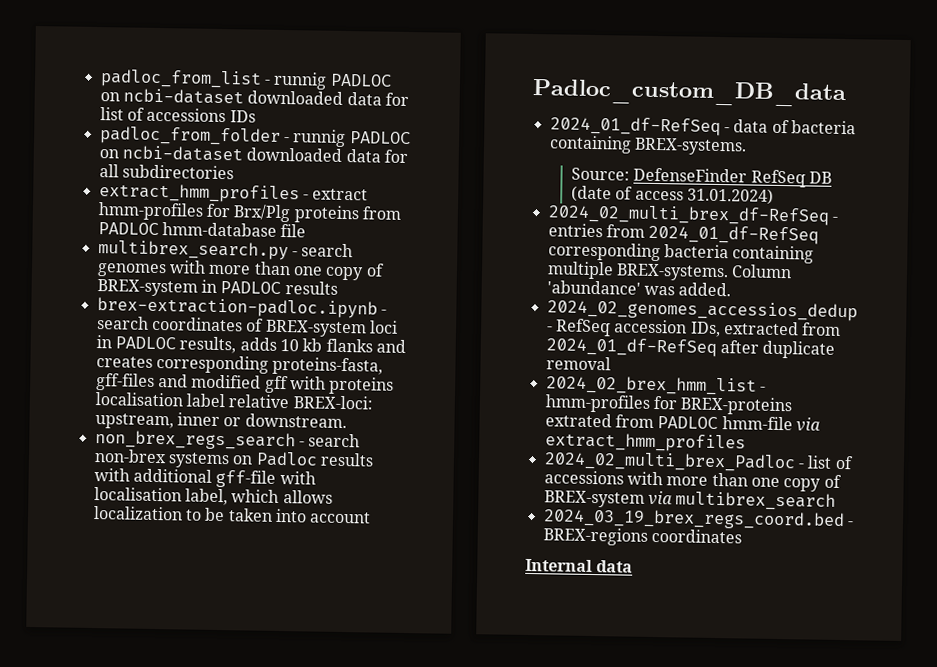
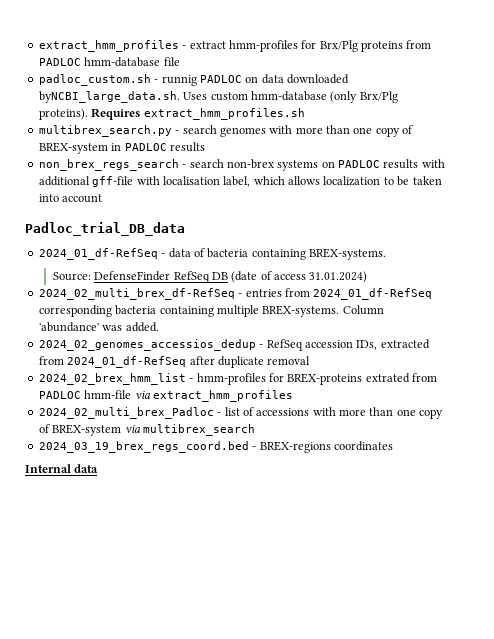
- padloc_from_list - runnig PADLOC on ncbi-dataset downloaded data for list of accessions IDs
- padloc_from_folder - runnig PADLOC on ncbi-dataset downloaded data for all subdirectories
+ padloc_custom.sh - runnig PADLOC on data downloaded byNCBI_large_data.sh. Uses custom hmm-database (only Brx/Plg proteins). Requires extract_hmm_profiles.sh
- brex-extraction-padloc.ipynb - search coordinates of BREX-system loci in PADLOC results, adds 10 kb flanks and creates corresponding proteins-fasta, gff-files and modified gff with proteins localisation label relative BREX-loci: upstream, inner or downstream.
- non_brex_regs_search - search non-brex systems on Padloc results with additional gff-file with localisation label, which allows localization to be taken into account
+ non_brex_regs_search - search non-brex systems on PADLOC results with additional gff-file with localisation label, which allows localization to be taken into account
- Padloc_custom_DB_data
+ Padloc_trial_DB_data

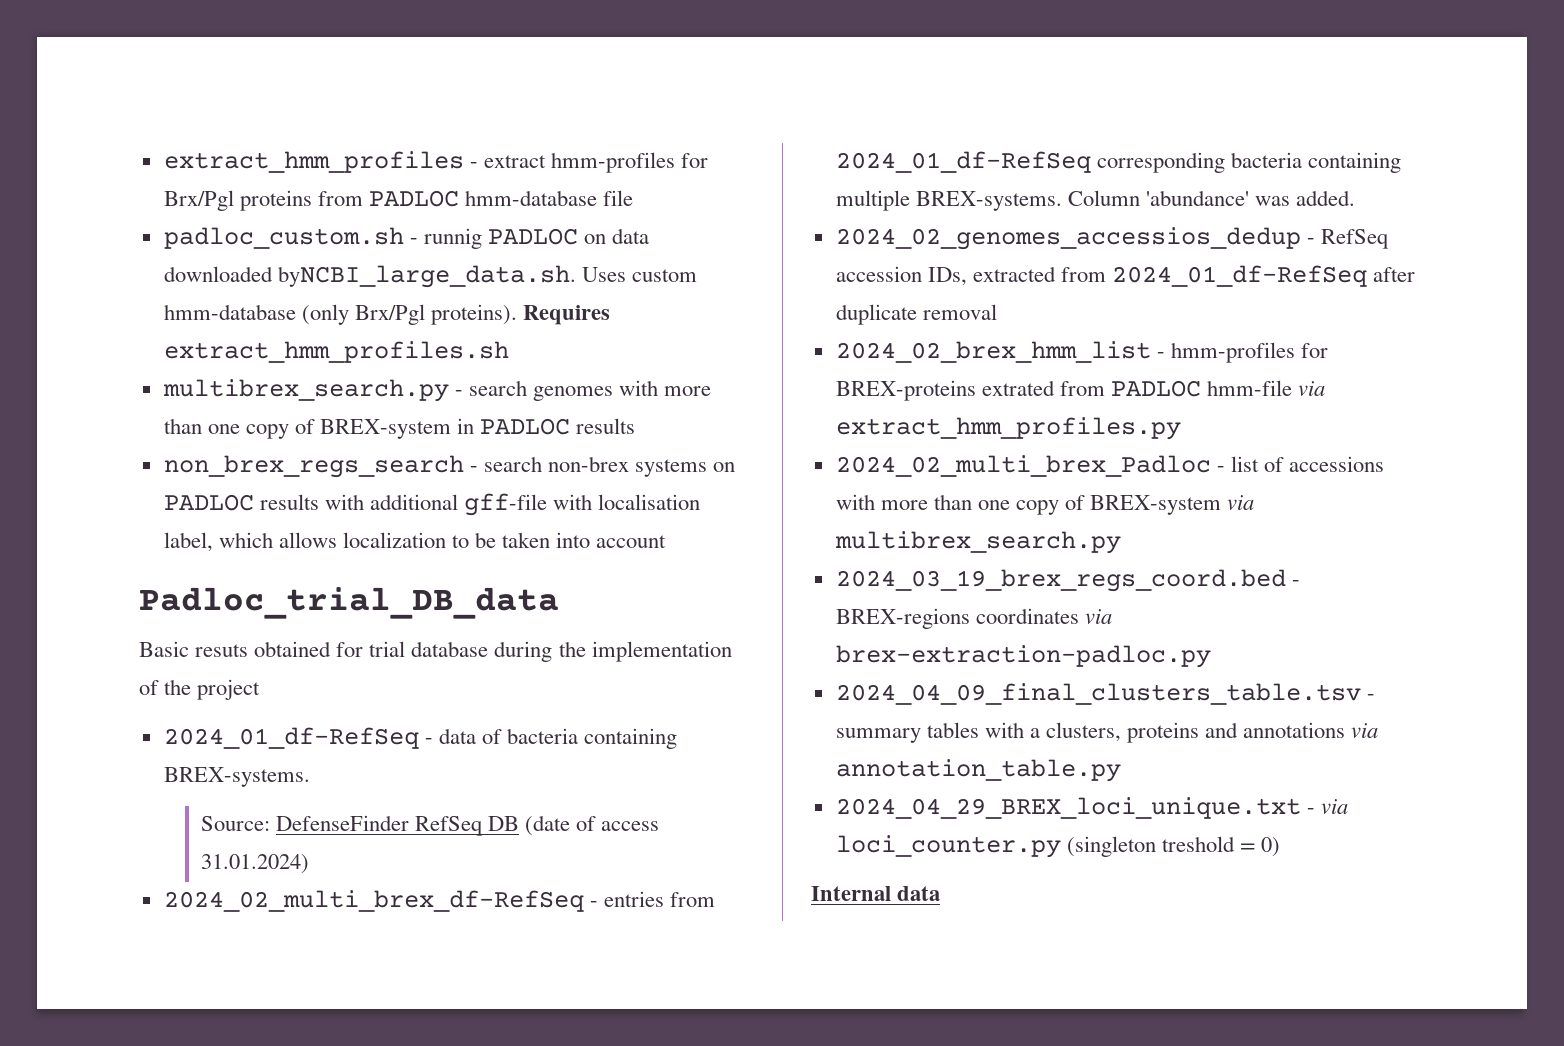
- extract_hmm_profiles - extract hmm-profiles for Brx/Plg proteins from PADLOC hmm-database file
+ extract_hmm_profiles - extract hmm-profiles for Brx/Pgl proteins from PADLOC hmm-database file
- padloc_custom.sh - runnig PADLOC on data downloaded byNCBI_large_data.sh. Uses custom hmm-database (only Brx/Plg proteins).
+ padloc_custom.sh - runnig PADLOC on data downloaded byNCBI_large_data.sh. Uses custom hmm-database (only Brx/Pgl proteins).
+ Basic resuts obtained for trial database during the implementation of the project
- 2024_02_brex_hmm_list - hmm-profiles for BREX-proteins extrated from PADLOC hmm-file via extract_hmm_profiles
+ 2024_02_brex_hmm_list - hmm-profiles for BREX-proteins extrated from PADLOC hmm-file via extract_hmm_profiles.py
- 2024_02_multi_brex_Padloc - list of accessions with more than one copy of BREX-system via multibrex_search
+ 2024_02_multi_brex_Padloc - list of accessions with more than one copy of BREX-system via multibrex_search.py
- 2024_03_19_brex_regs_coord.bed - BREX-regions coordinates
+ 2024_03_19_brex_regs_coord.bed - BREX-regions coordinates via brex-extraction-padloc.py
+ 2024_04_09_final_clusters_table.tsv - summary tables with a clusters, proteins and annotations via annotation_table.py
+ 2024_04_29_BREX_loci_unique.txt - via loci_counter.py (singleton treshold = 0)

